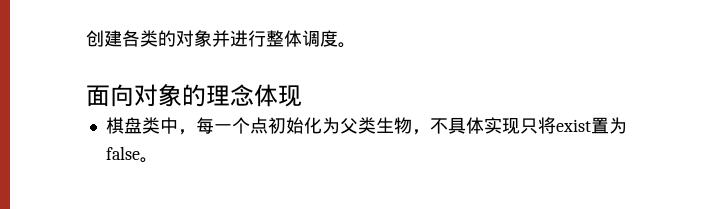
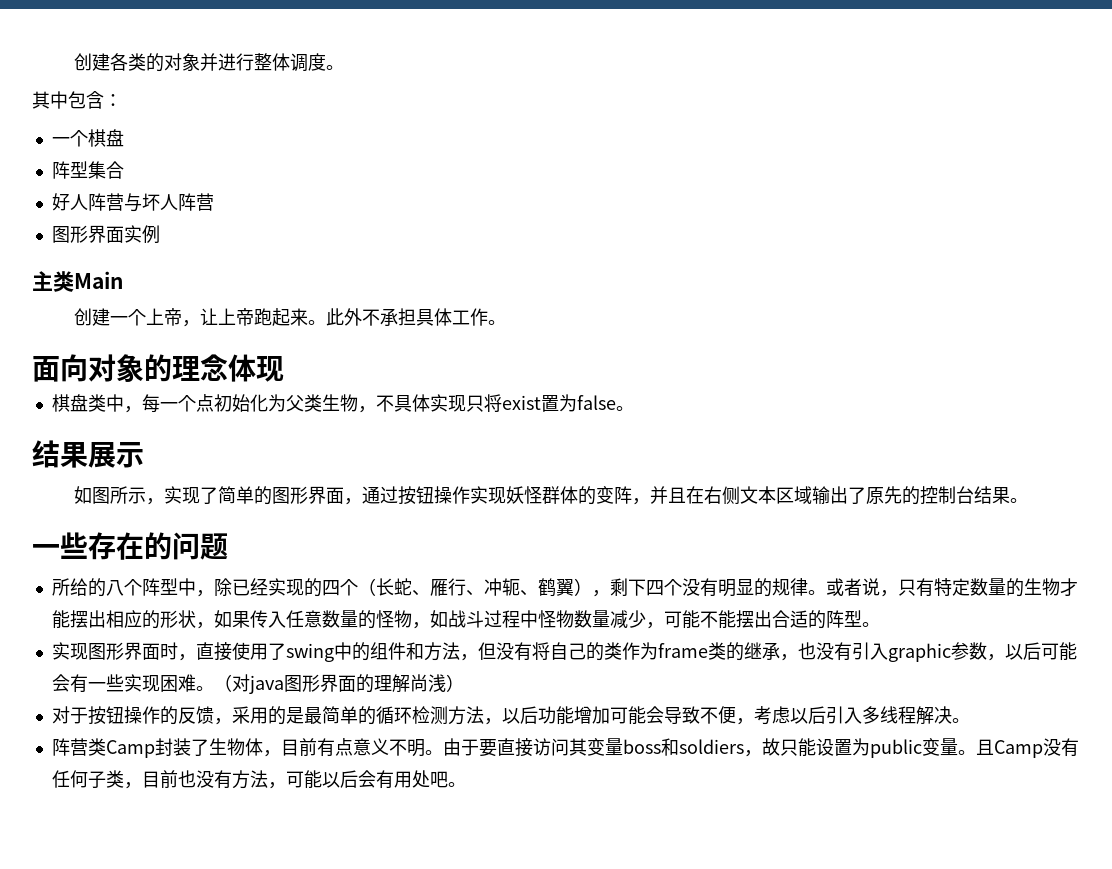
+ 其中包含：
+ 一个棋盘
+ 阵型集合
+ 好人阵营与坏人阵营
+ 图形界面实例
+ 主类Main
+ 创建一个上帝，让上帝跑起来。此外不承担具体工作。
+ 结果展示
+ 如图所示，实现了简单的图形界面，通过按钮操作实现妖怪群体的变阵，并且在右侧文本区域输出了原先的控制台结果。
+ 一些存在的问题
+ 所给的八个阵型中，除已经实现的四个（长蛇、雁行、冲轭、鹤翼），剩下四个没有明显的规律。或者说，只有特定数量的生物才能摆出相应的形状，如果传入任意数量的怪物，如战斗过程中怪物数量减少，可能不能摆出合适的阵型。
+ 实现图形界面时，直接使用了swing中的组件和方法，但没有将自己的类作为frame类的继承，也没有引入graphic参数，以后可能会有一些实现困难。（对java图形界面的理解尚浅）
+ 对于按钮操作的反馈，采用的是最简单的循环检测方法，以后功能增加可能会导致不便，考虑以后引入多线程解决。
+ 阵营类Camp封装了生物体，目前有点意义不明。由于要直接访问其变量boss和soldiers，故只能设置为public变量。且Camp没有任何子类，目前也没有方法，可能以后会有用处吧。

